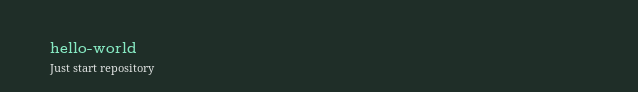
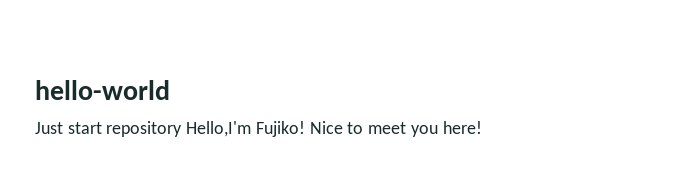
- Just start repository
+ Just start repository Hello,I'm Fujiko! Nice to meet you here!

